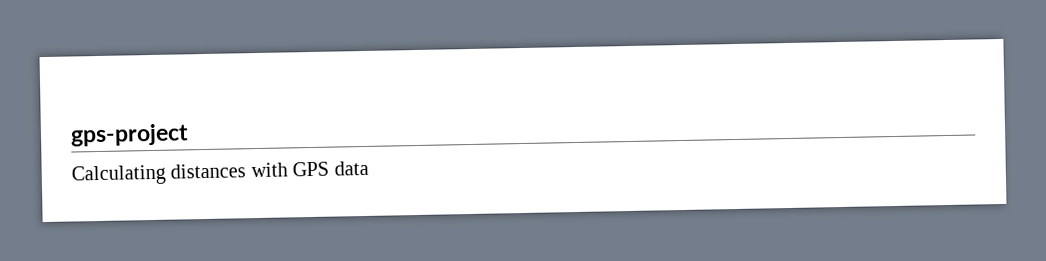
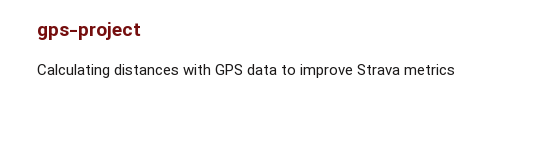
- Calculating distances with GPS data
+ Calculating distances with GPS data to improve Strava metrics

